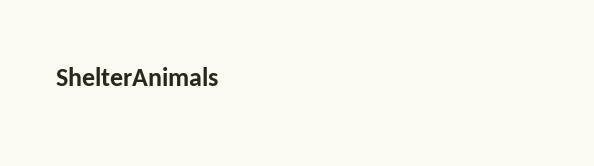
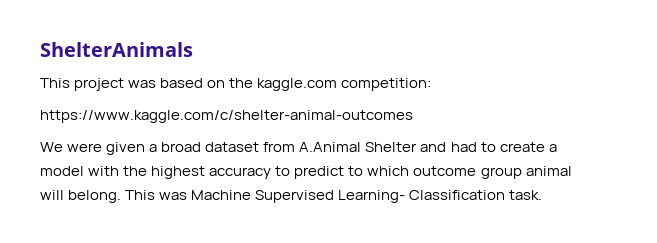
+ This project was based on the kaggle.com competition:
+ https://www.kaggle.com/c/shelter-animal-outcomes
+ We were given a broad dataset from A.Animal Shelter and had to create a model with the highest accuracy to predict to which outcome group animal will belong. This was Machine Supervised Learning- Classification task.

